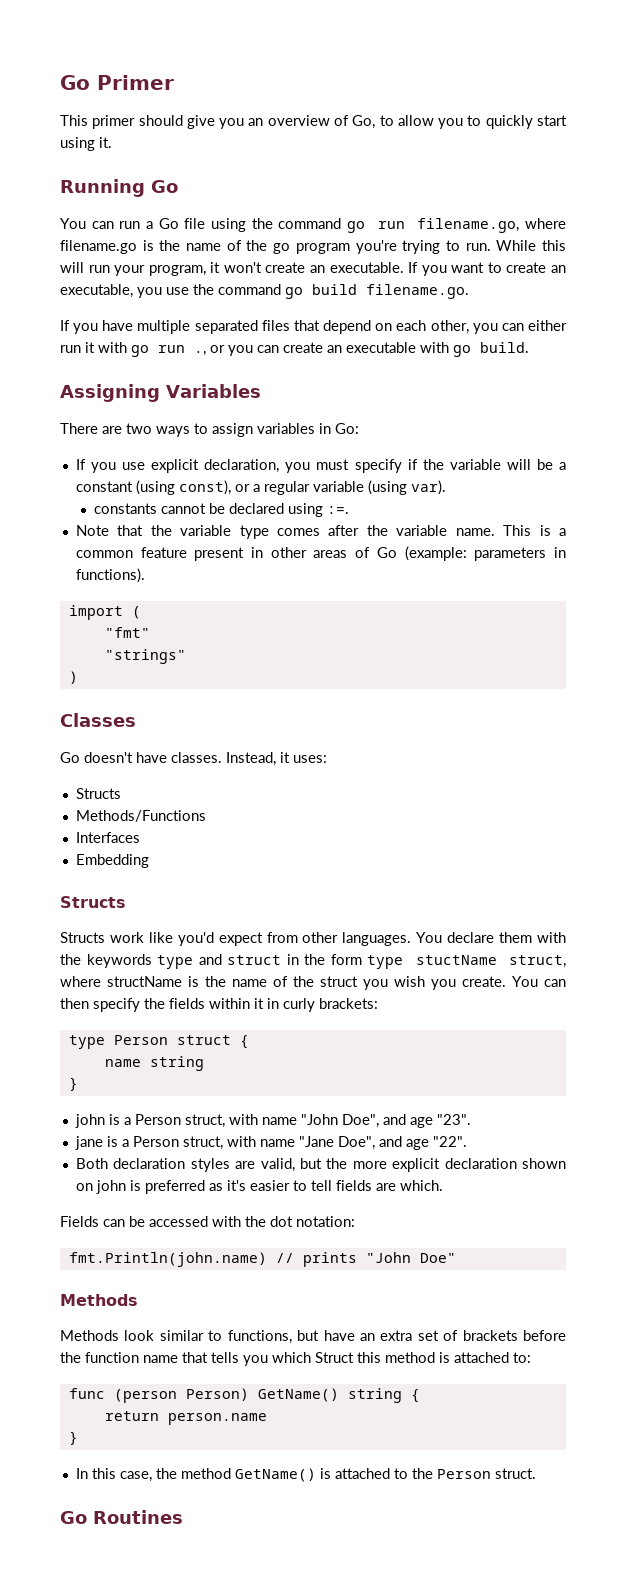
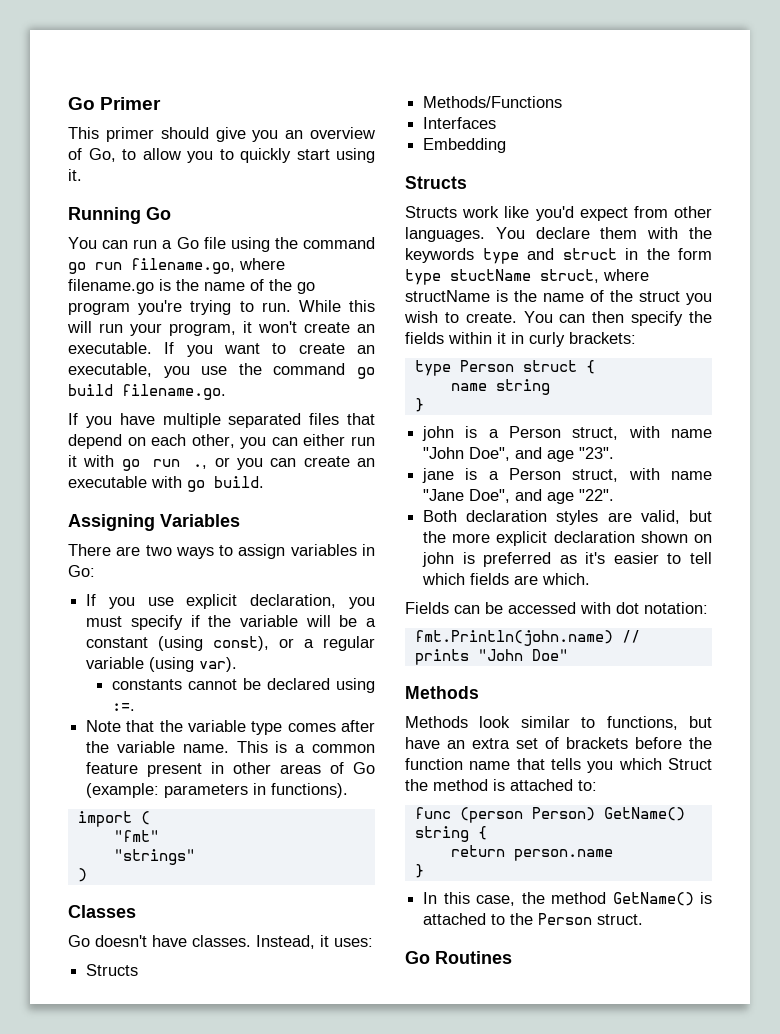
- You declare them with the keywords type and struct in the form type stuctName struct, where structName is the name of the struct you wish you create.
+ You declare them with the keywords type and struct in the form type stuctName struct, where structName is the name of the struct you wish to create.
- Both declaration styles are valid, but the more explicit declaration shown on john is preferred as it's easier to tell fields are which.
+ Both declaration styles are valid, but the more explicit declaration shown on john is preferred as it's easier to tell which fields are which.
- Fields can be accessed with the dot notation:
+ Fields can be accessed with dot notation:
- Methods look similar to functions, but have an extra set of brackets before the function name that tells you which Struct this method is attached to:
+ Methods look similar to functions, but have an extra set of brackets before the function name that tells you which Struct the method is attached to:

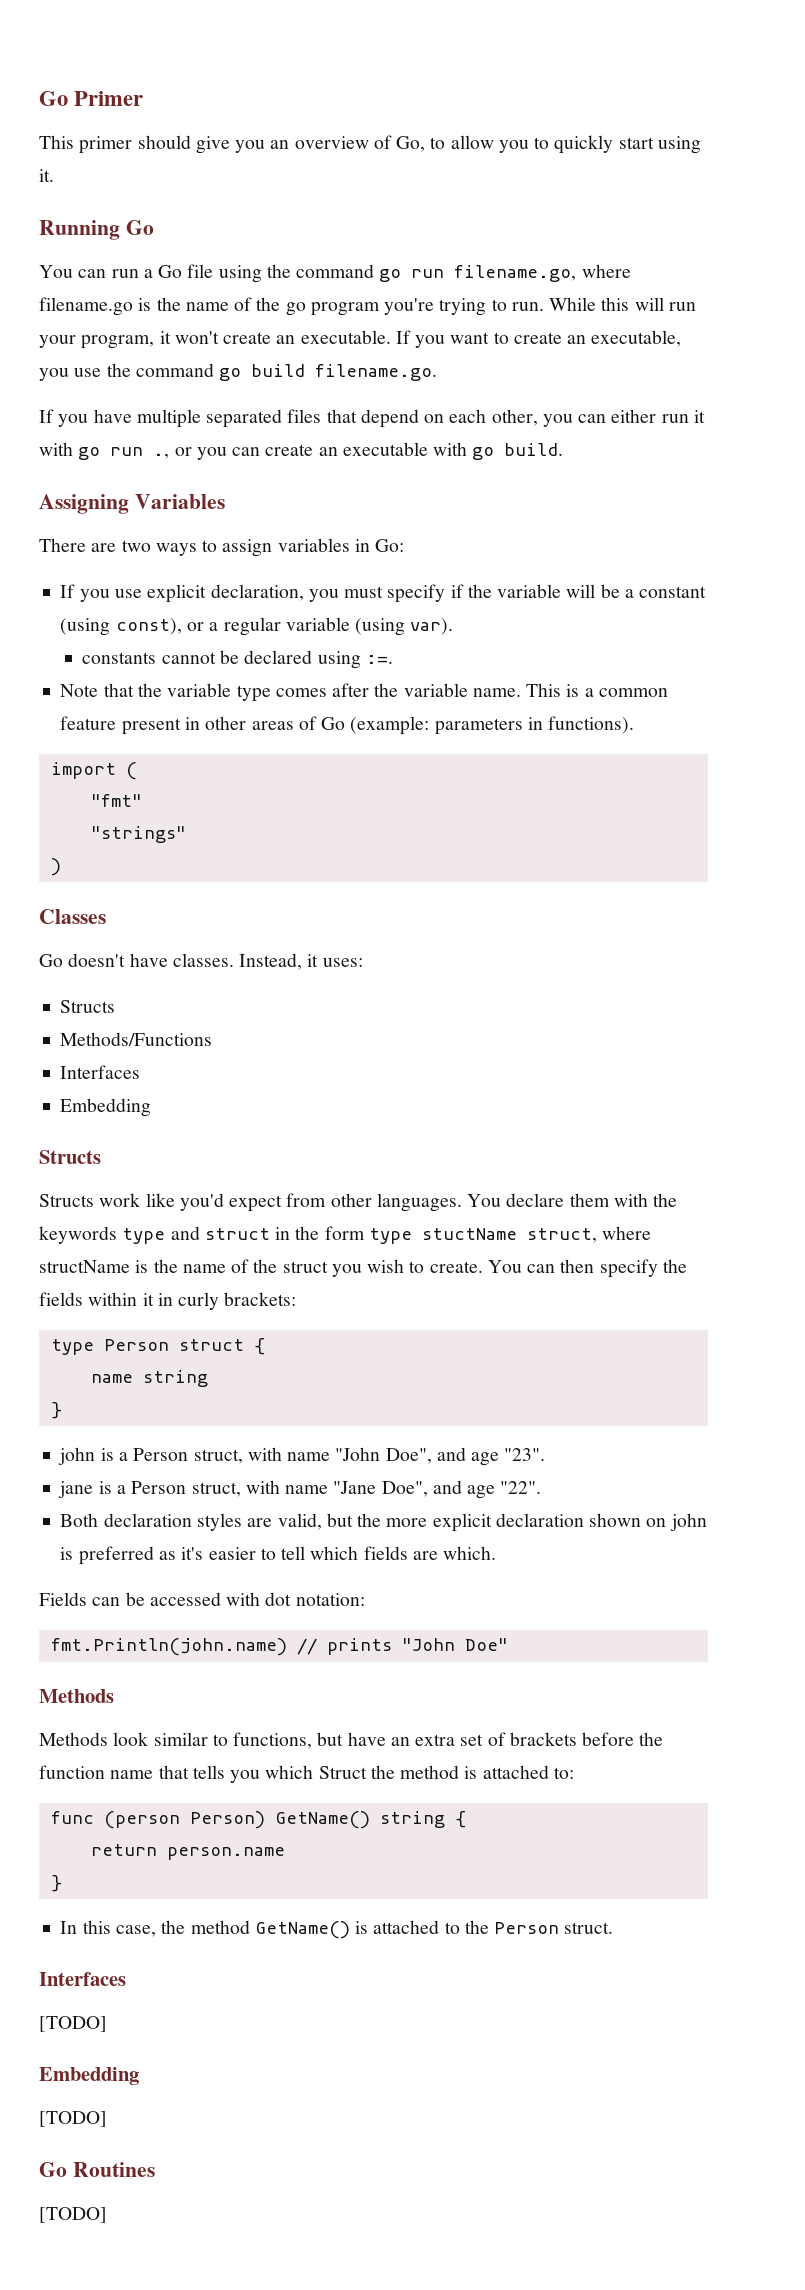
  In this case, the method GetName() is attached to the Person struct.
+ Interfaces
+ [TODO]
+ Embedding
+ [TODO]
  Go Routines
+ [TODO]

